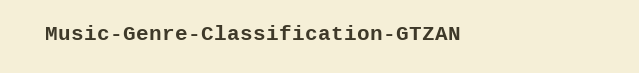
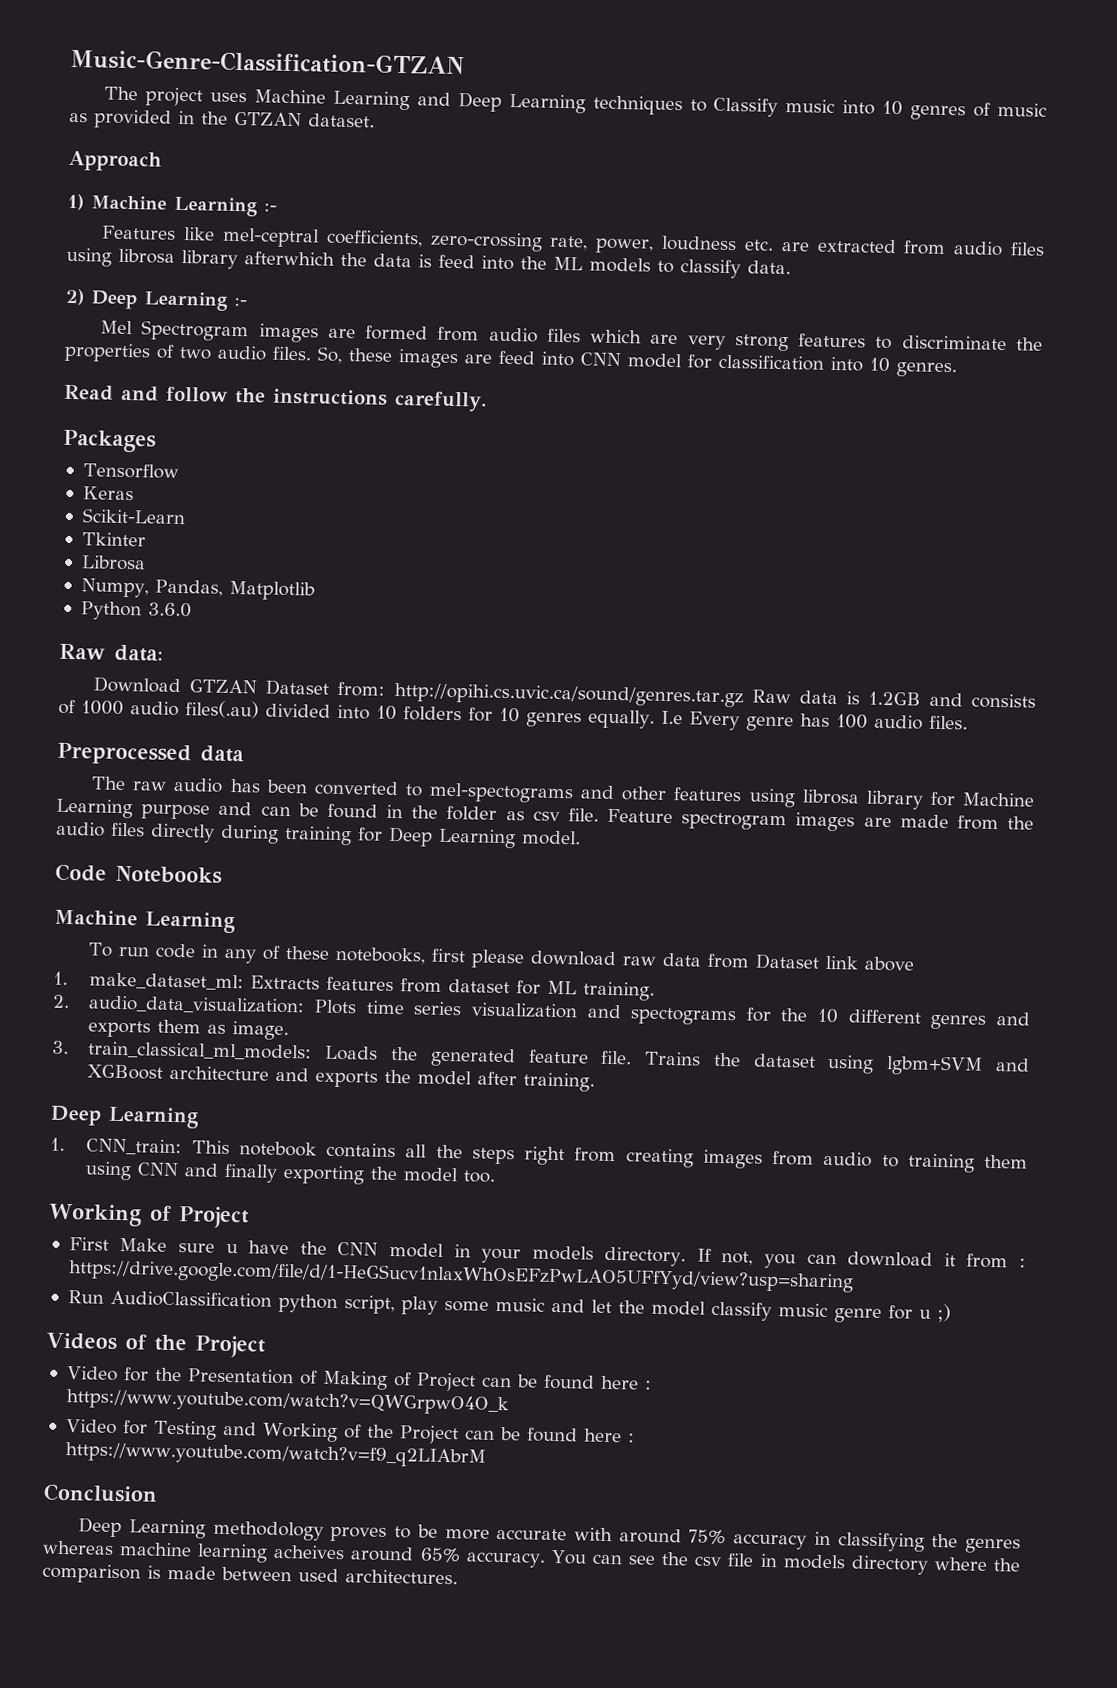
+ The project uses Machine Learning and Deep Learning techniques to Classify music into 10 genres of music as provided in the GTZAN dataset.
+ Approach
+ 1) Machine Learning :-
+ Features like mel-ceptral coefficients, zero-crossing rate, power, loudness etc. are extracted from audio files using librosa library afterwhich the data is feed into the ML models to classify data.
+ 2) Deep Learning :-
+ Mel Spectrogram images are formed from audio files which are very strong features to discriminate the properties of two audio files. So, these images are feed into CNN model for classification into 10 genres.
+ Read and follow the instructions carefully.
+ Packages
+ Tensorflow
+ Keras
+ Scikit-Learn
+ Tkinter
+ Librosa
+ Numpy, Pandas, Matplotlib
+ Python 3.6.0
+ Raw data:
+ Download GTZAN Dataset from: http://opihi.cs.uvic.ca/sound/genres.tar.gz Raw data is 1.2GB and consists of 1000 audio files(.au) divided into 10 folders for 10 genres equally. I.e Every genre has 100 audio files.
+ Preprocessed data
+ The raw audio has been converted to mel-spectograms and other features using librosa library for Machine Learning purpose and can be found in the folder as csv file. Feature spectrogram images are made from the audio files directly during training for Deep Learning model.
+ Code Notebooks
+ Machine Learning
+ To run code in any of these notebooks, first please download raw data from Dataset link above
+ 1. make_dataset_ml: Extracts features from dataset for ML training.
+ 2. audio_data_visualization: Plots time series visualization and spectograms for the 10 different genres and exports them as image.
+ 3. train_classical_ml_models: Loads the generated feature file. Trains the dataset using lgbm+SVM and XGBoost architecture and exports the model after training.
+ Deep Learning
+ 1. CNN_train: This notebook contains all the steps right from creating images from audio to training them using CNN and finally exporting the model too.
+ Working of Project
+ First Make sure u have the CNN model in your models directory. If not, you can download it from : https://drive.google.com/file/d/1-HeGSucv1nlaxWhOsEFzPwLAO5UFfYyd/view?usp=sharing
+ Run AudioClassification python script, play some music and let the model classify music genre for u ;)
+ Videos of the Project
+ Video for the Presentation of Making of Project can be found here : https://www.youtube.com/watch?v=QWGrpwO4O_k
+ Video for Testing and Working of the Project can be found here : https://www.youtube.com/watch?v=f9_q2LIAbrM
+ Conclusion
+ Deep Learning methodology proves to be more accurate with around 75% accuracy in classifying the genres whereas machine learning acheives around 65% accuracy. You can see the csv file in models directory where the comparison is made between used architectures.

